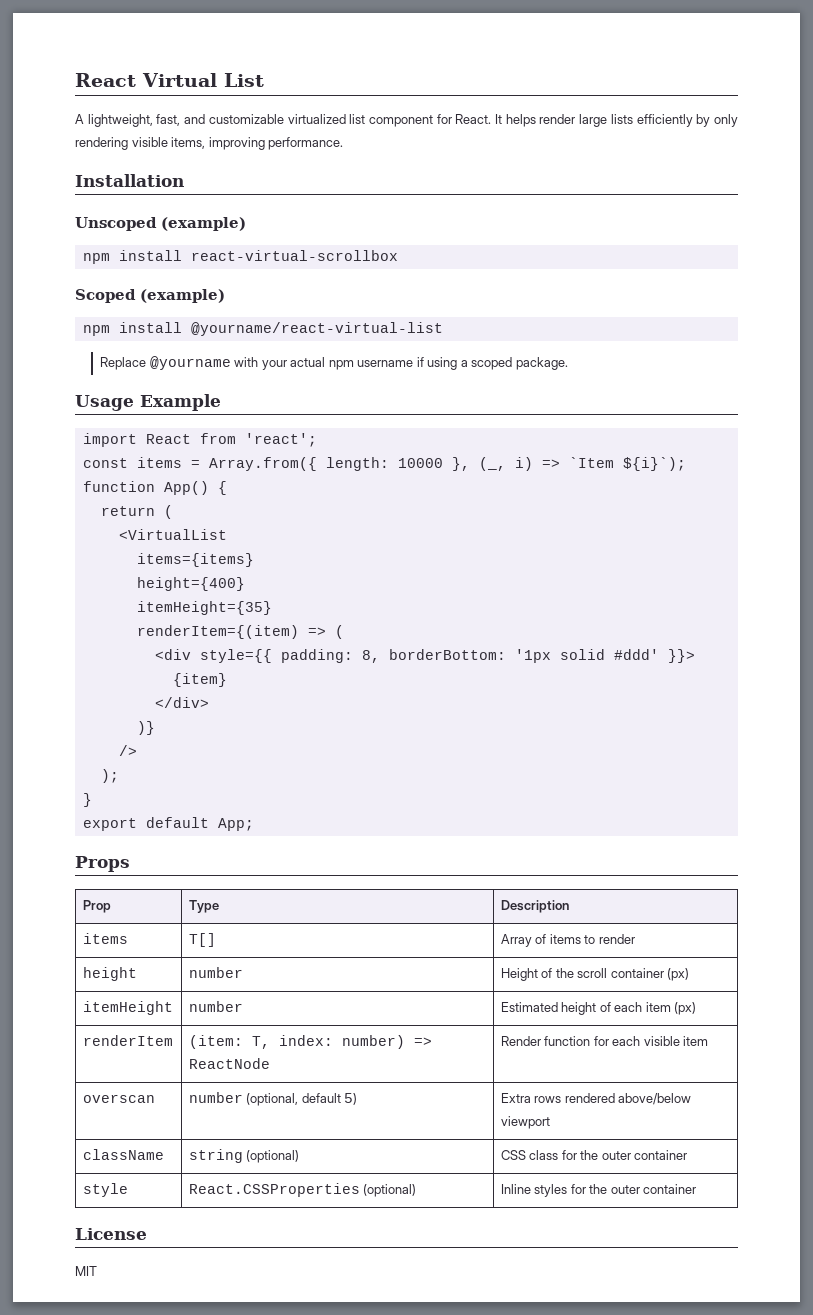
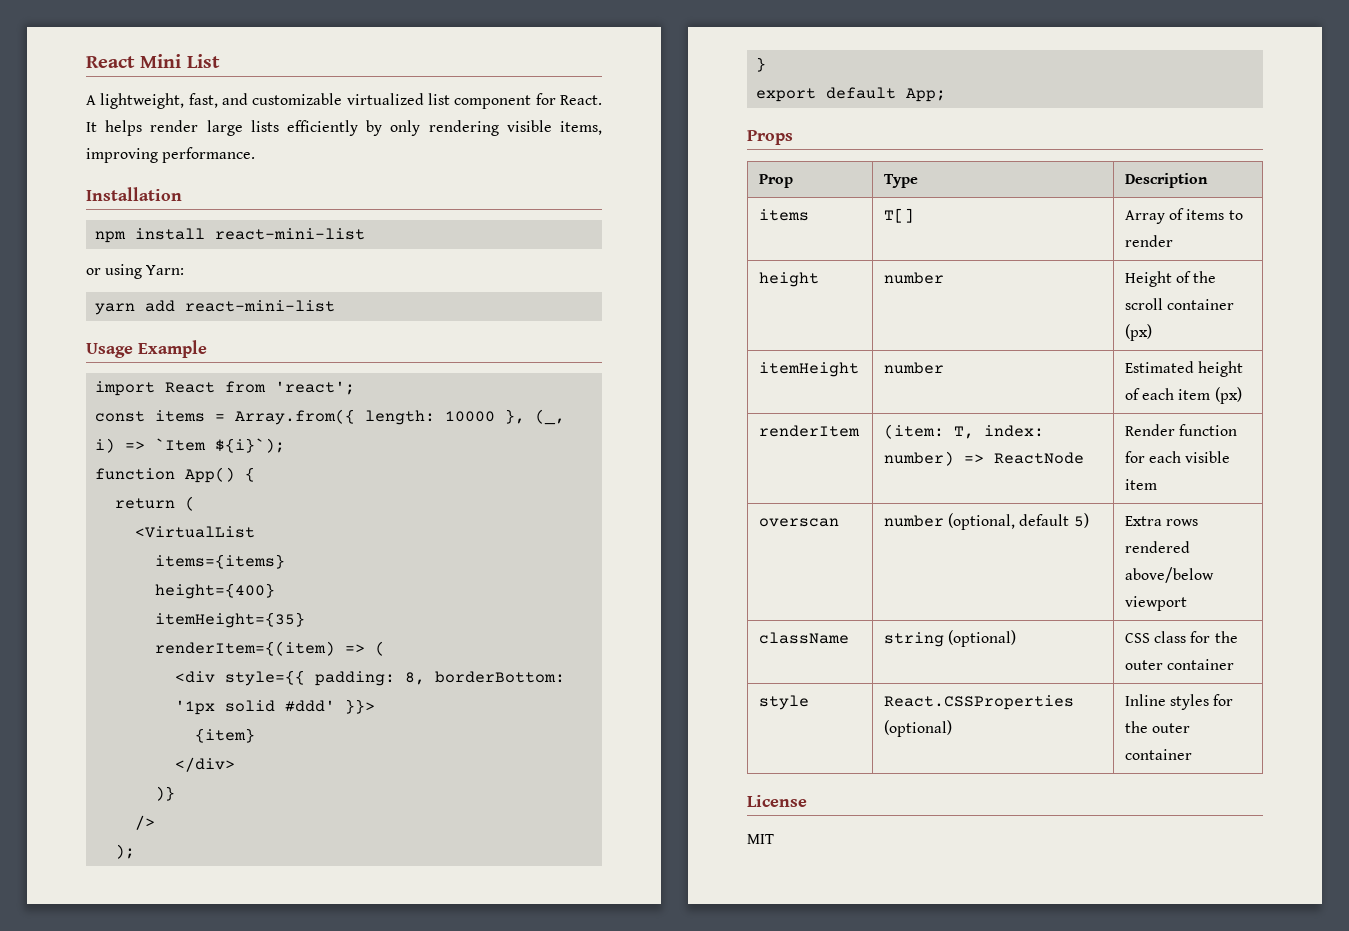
- React Virtual List
+ React Mini List
- Unscoped (example)
- npm install react-virtual-scrollbox
- Scoped (example)
- npm install @yourname/react-virtual-list
- Replace @yourname with your actual npm username if using a scoped package.
+ npm install react-mini-list
+ or using Yarn:
+ yarn add react-mini-list

